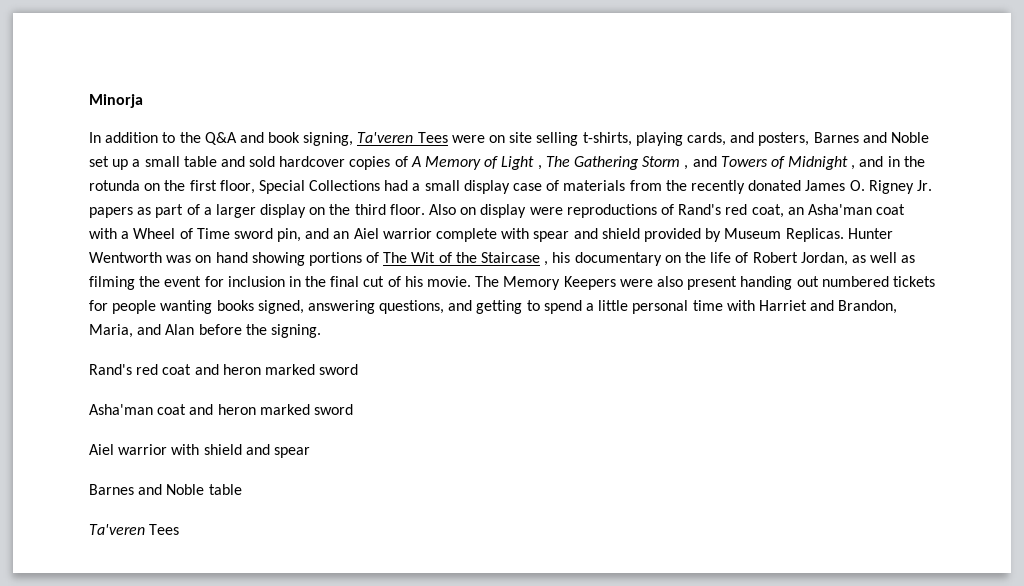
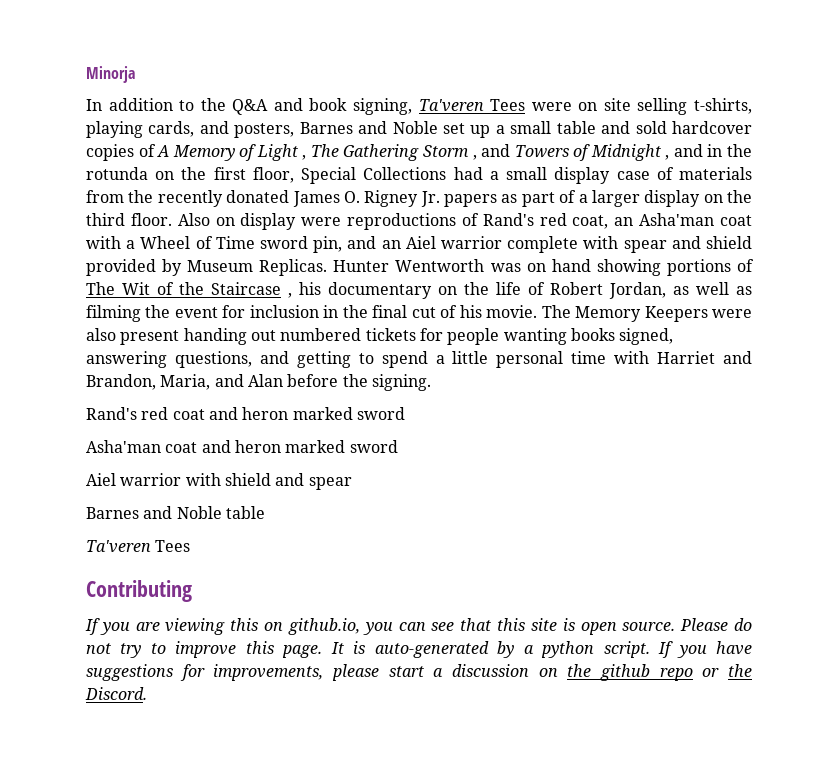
+ Contributing
+ If you are viewing this on github.io, you can see that this site is open source. Please do not try to improve this page. It is auto-generated by a python script. If you have suggestions for improvements, please start a discussion on the github repo or the Discord.

